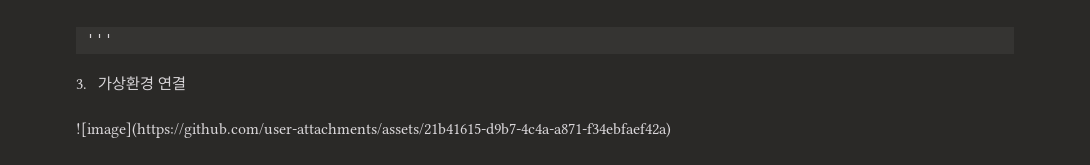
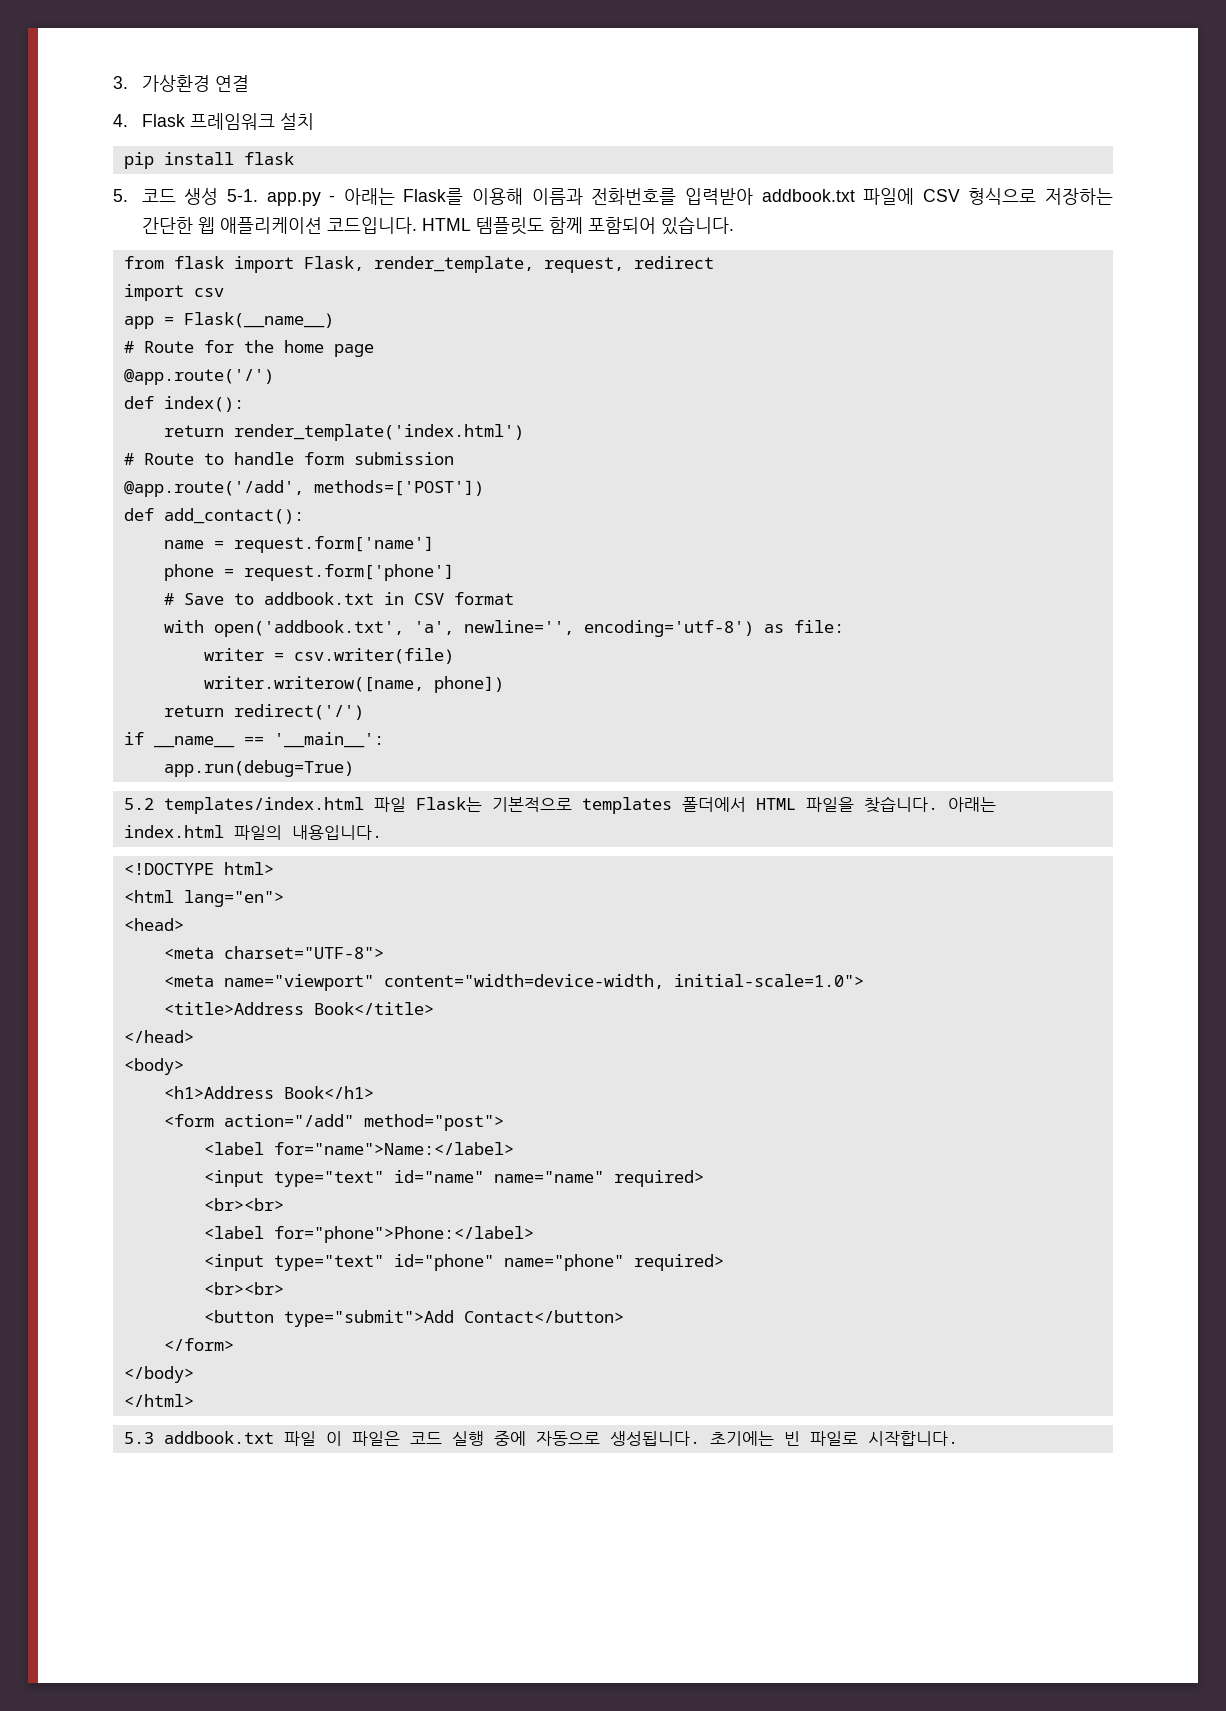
- '''
- ![image](https://github.com/user-attachments/assets/21b41615-d9b7-4c4a-a871-f34ebfaef42a)
+ 4. Flask 프레임워크 설치
+ pip install flask
+ 5. 코드 생성 5-1. app.py - 아래는 Flask를 이용해 이름과 전화번호를 입력받아 addbook.txt 파일에 CSV 형식으로 저장하는 간단한 웹 애플리케이션 코드입니다. HTML 템플릿도 함께 포함되어 있습니다.
+ from flask import Flask, render_template, request, redirect
+ import csv
+ app = Flask(__name__)
+ # Route for the home page
+ @app.route('/')
+ def index():
+ return render_template('index.html')
+ # Route to handle form submission
+ @app.route('/add', methods=['POST'])
+ def add_contact():
+ name = request.form['name']
+ phone = request.form['phone']
+ # Save to addbook.txt in CSV format
+ with open('addbook.txt', 'a', newline='', encoding='utf-8') as file:
+ writer = csv.writer(file)
+ writer.writerow([name, phone])
+ return redirect('/')
+ if __name__ == '__main__':
+ app.run(debug=True)
+ 5.2 templates/index.html 파일 Flask는 기본적으로 templates 폴더에서 HTML 파일을 찾습니다. 아래는 index.html 파일의 내용입니다.
+ <!DOCTYPE html>
+ <html lang="en">
+ <head>
+ <meta charset="UTF-8">
+ <meta name="viewport" content="width=device-width, initial-scale=1.0">
+ <title>Address Book</title>
+ </head>
+ <body>
+ <h1>Address Book</h1>
+ <form action="/add" method="post">
+ <label for="name">Name:</label>
+ <input type="text" id="name" name="name" required>
+ <br><br>
+ <label for="phone">Phone:</label>
+ <input type="text" id="phone" name="phone" required>
+ <br><br>
+ <button type="submit">Add Contact</button>
+ </form>
+ </body>
+ </html>
+ 5.3 addbook.txt 파일 이 파일은 코드 실행 중에 자동으로 생성됩니다. 초기에는 빈 파일로 시작합니다.

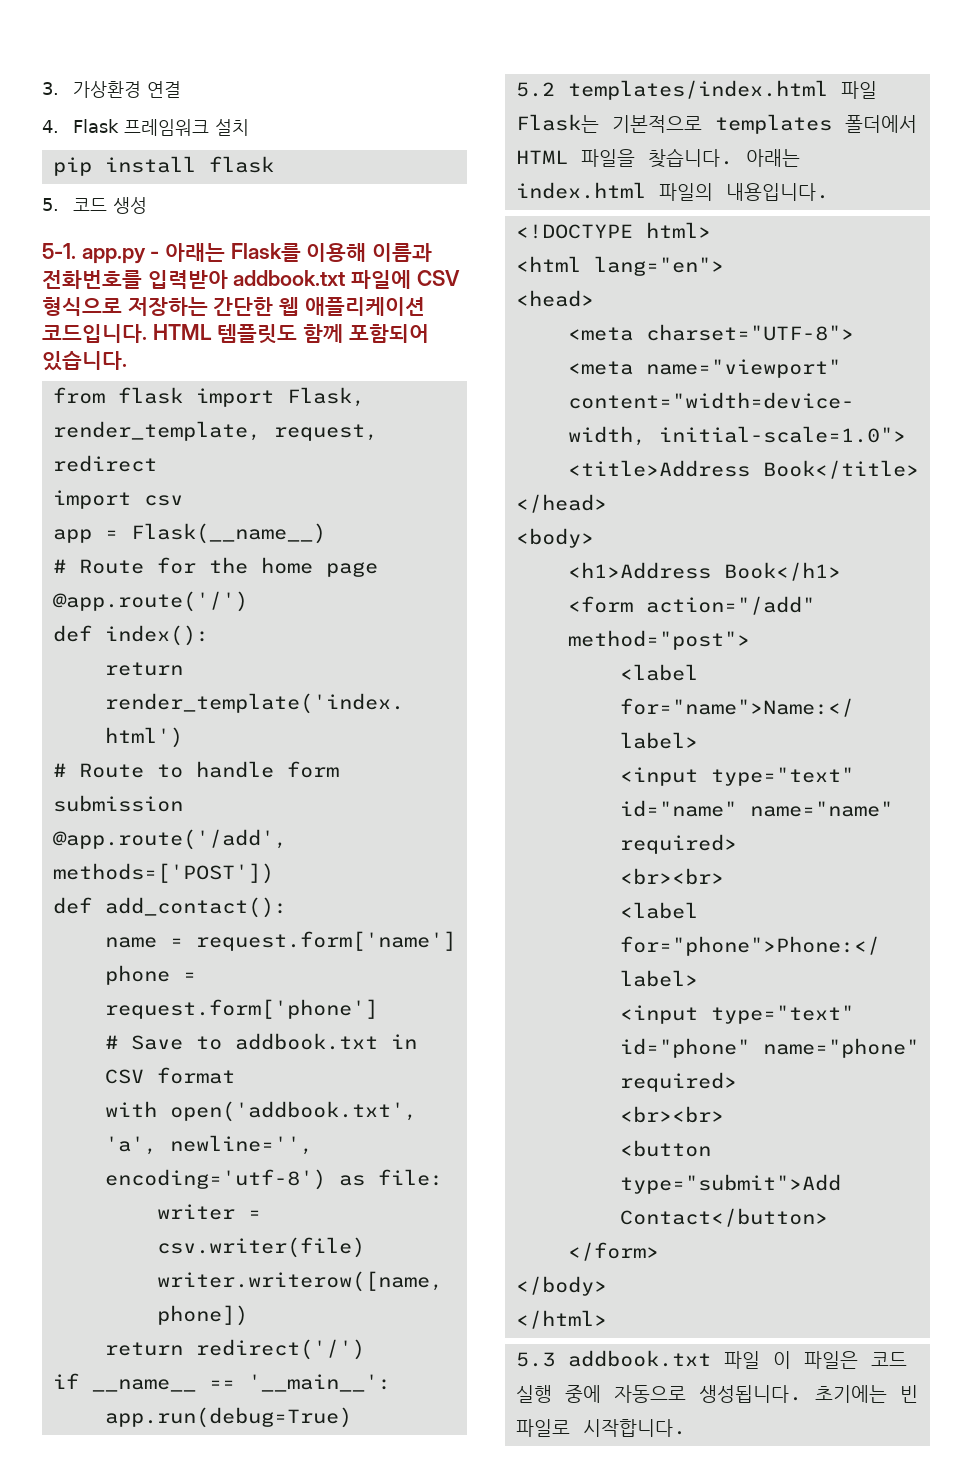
- 5. 코드 생성 5-1. app.py - 아래는 Flask를 이용해 이름과 전화번호를 입력받아 addbook.txt 파일에 CSV 형식으로 저장하는 간단한 웹 애플리케이션 코드입니다.
+ 5. 코드 생성
+ 5-1. app.py - 아래는 Flask를 이용해 이름과 전화번호를 입력받아 addbook.txt 파일에 CSV 형식으로 저장하는 간단한 웹 애플리케이션 코드입니다.

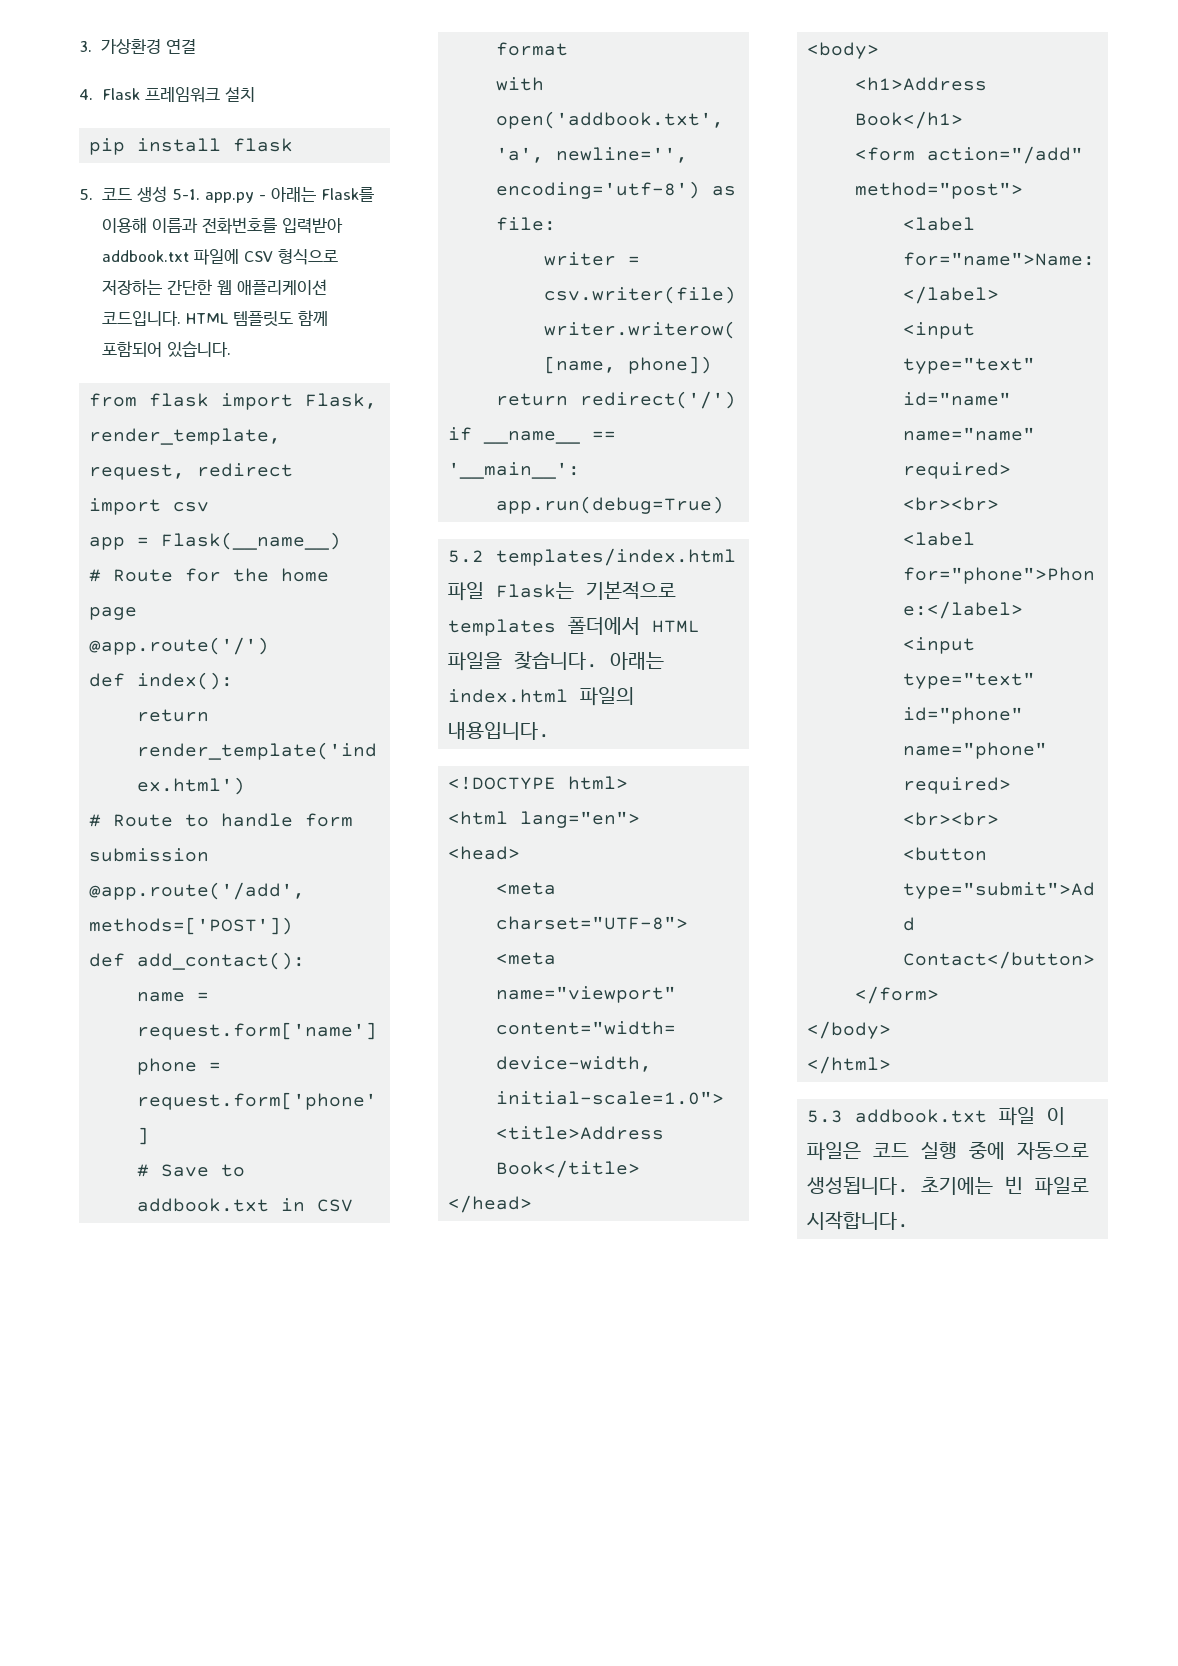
- 5. 코드 생성
- 5-1. app.py - 아래는 Flask를 이용해 이름과 전화번호를 입력받아 addbook.txt 파일에 CSV 형식으로 저장하는 간단한 웹 애플리케이션 코드입니다.
+ 5. 코드 생성 5-1. app.py - 아래는 Flask를 이용해 이름과 전화번호를 입력받아 addbook.txt 파일에 CSV 형식으로 저장하는 간단한 웹 애플리케이션 코드입니다.

